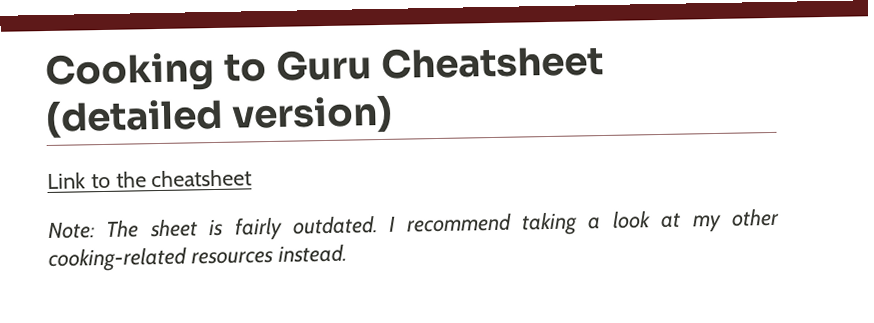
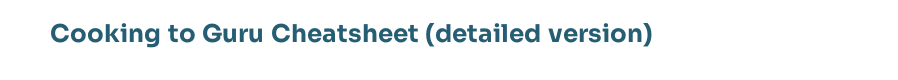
- Link to the cheatsheet
- Note: The sheet is fairly outdated. I recommend taking a look at my other cooking-related resources instead.

